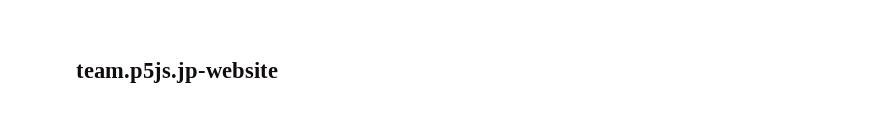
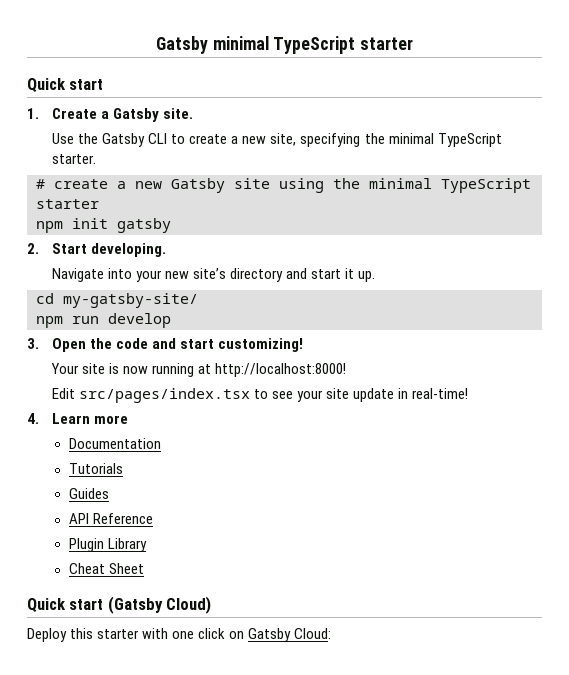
- team.p5js.jp-website
+ Gatsby minimal TypeScript starter
+ Quick start
+ 1. Create a Gatsby site.
+ Use the Gatsby CLI to create a new site, specifying the minimal TypeScript starter.
+ # create a new Gatsby site using the minimal TypeScript starter
+ npm init gatsby
+ 2. Start developing.
+ Navigate into your new site’s directory and start it up.
+ cd my-gatsby-site/
+ npm run develop
+ 3. Open the code and start customizing!
+ Your site is now running at http://localhost:8000!
+ Edit src/pages/index.tsx to see your site update in real-time!
+ 4. Learn more
+ Documentation
+ Tutorials
+ Guides
+ API Reference
+ Plugin Library
+ Cheat Sheet
+ Quick start (Gatsby Cloud)
+ Deploy this starter with one click on Gatsby Cloud:

